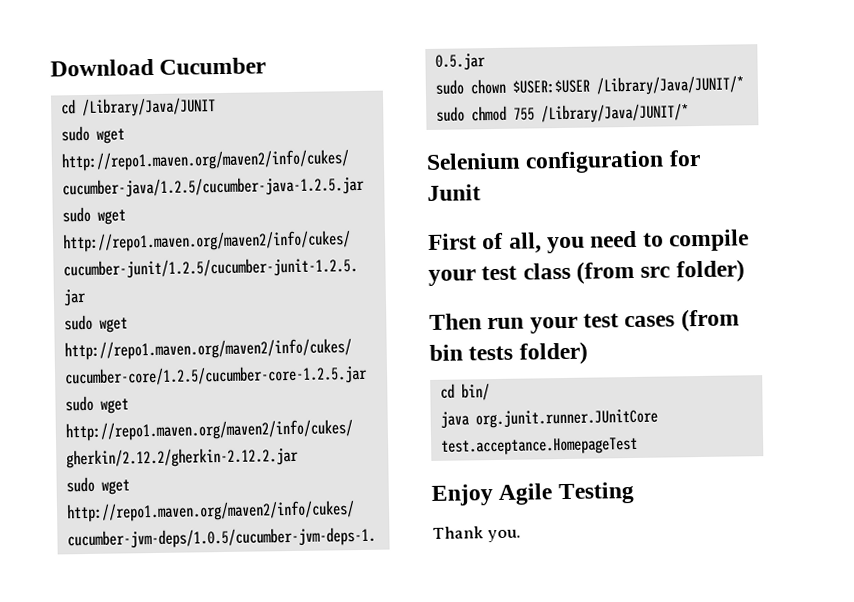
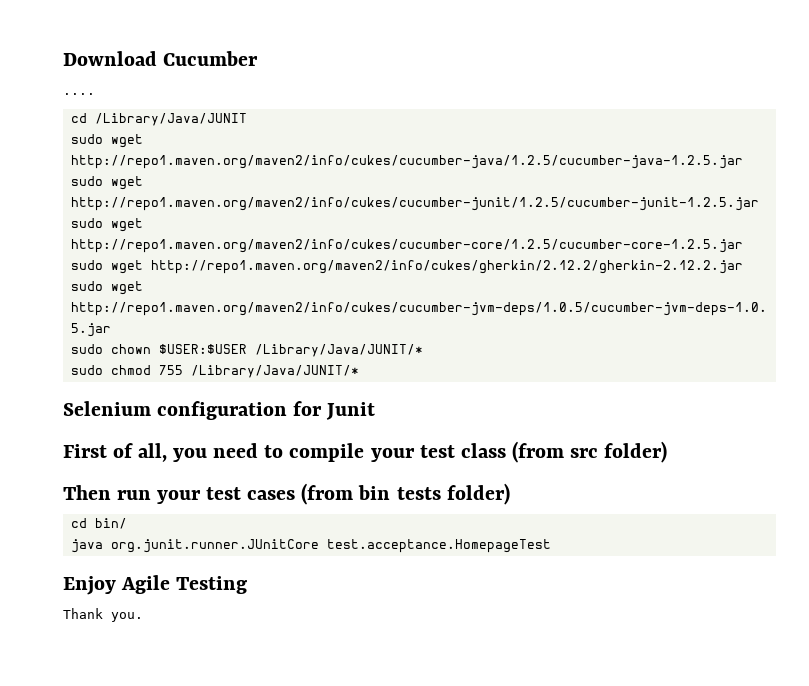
+ ....

